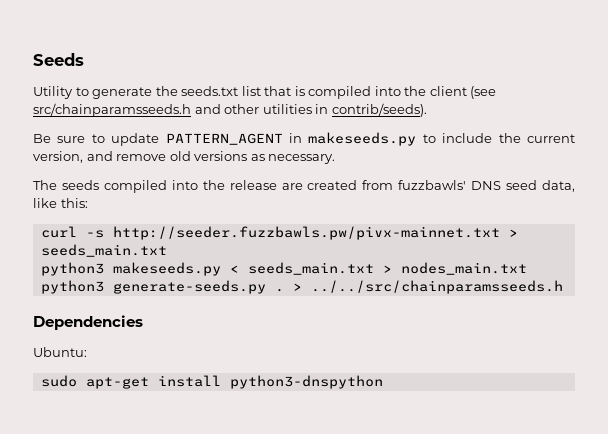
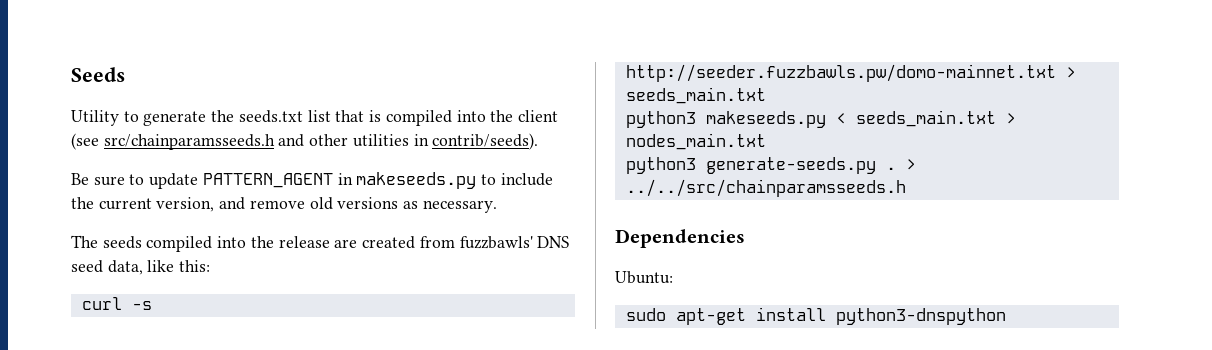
- curl -s http://seeder.fuzzbawls.pw/pivx-mainnet.txt > seeds_main.txt
+ curl -s http://seeder.fuzzbawls.pw/domo-mainnet.txt > seeds_main.txt

